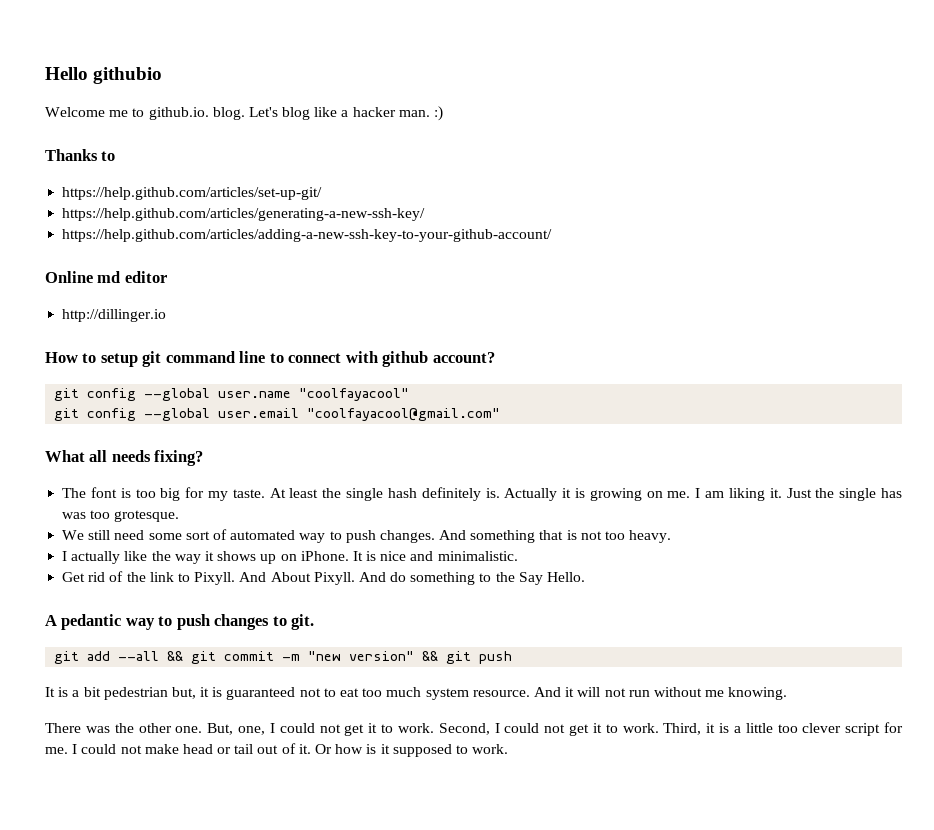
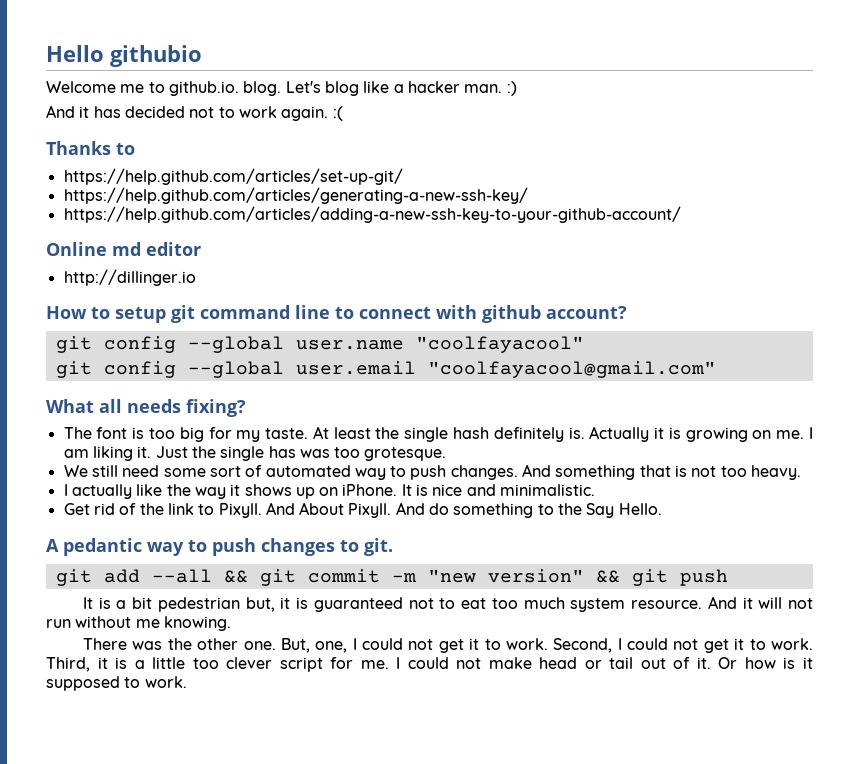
+ And it has decided not to work again. :(

